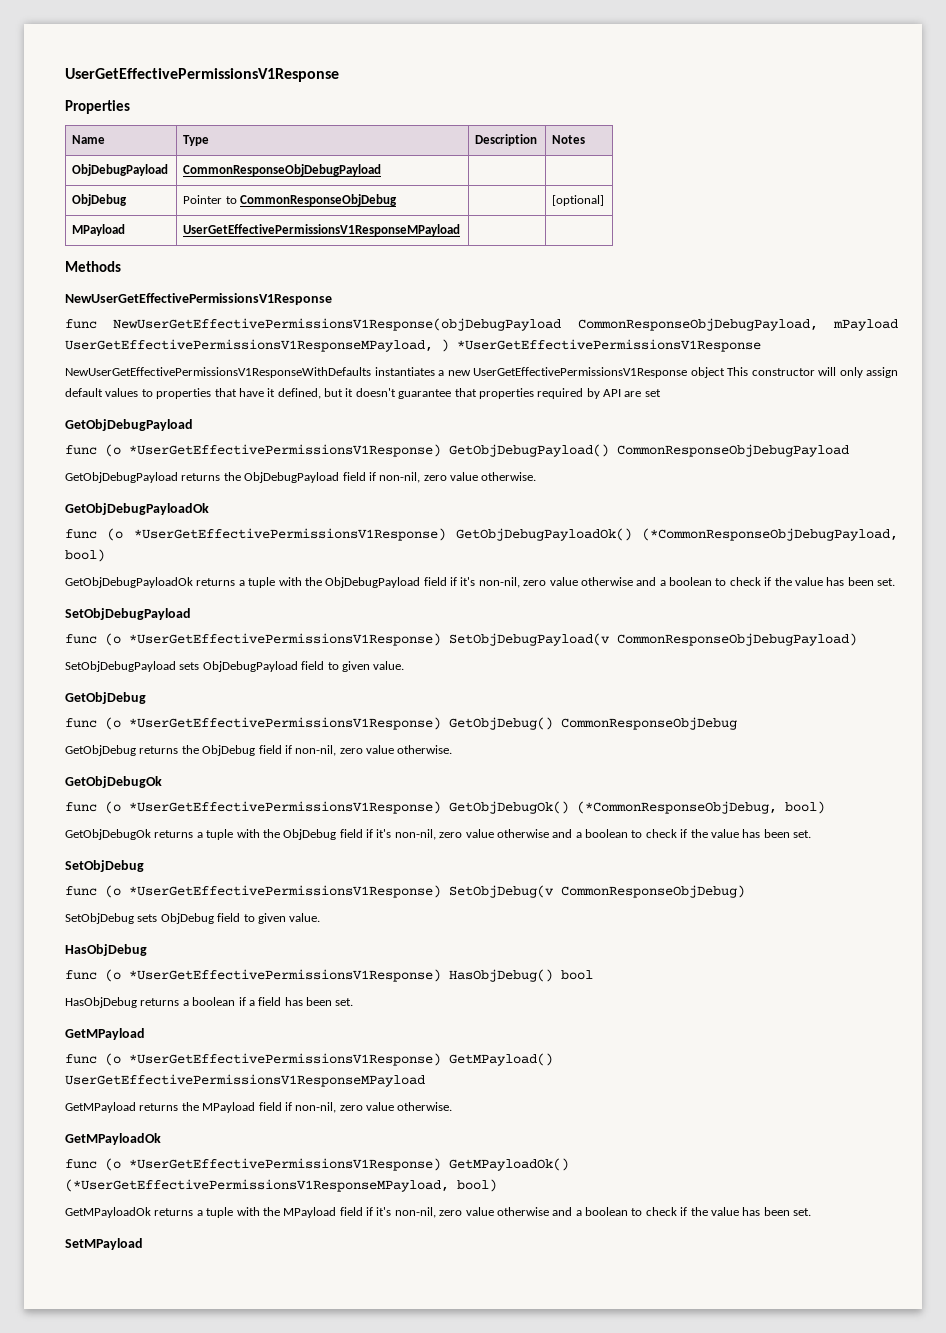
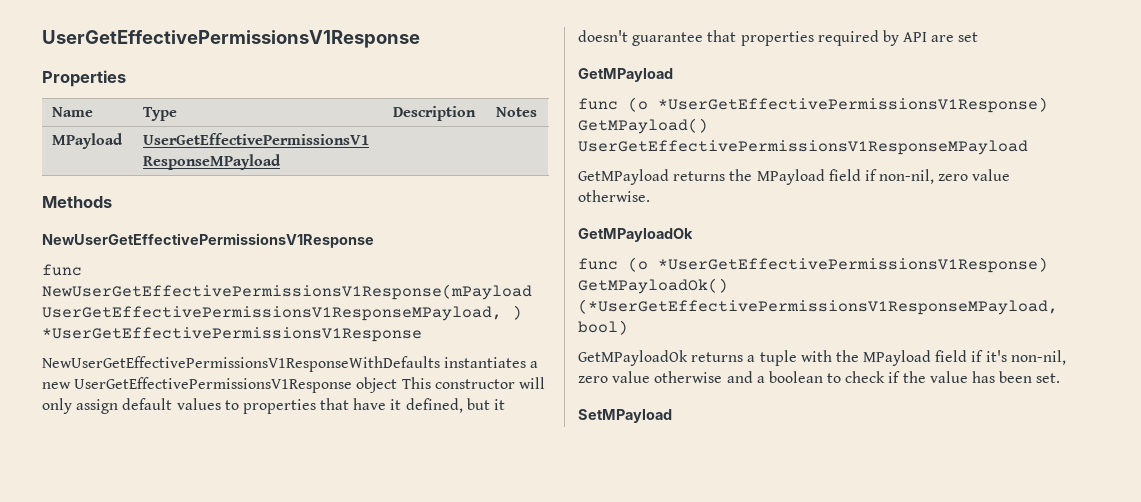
- ObjDebugPayload | CommonResponseObjDebugPayload | |
- ObjDebug | Pointer to CommonResponseObjDebug | | [optional]
- func NewUserGetEffectivePermissionsV1Response(objDebugPayload CommonResponseObjDebugPayload, mPayload UserGetEffectivePermissionsV1ResponseMPayload, ) *UserGetEffectivePermissionsV1Response
+ func NewUserGetEffectivePermissionsV1Response(mPayload UserGetEffectivePermissionsV1ResponseMPayload, ) *UserGetEffectivePermissionsV1Response
  NewUserGetEffectivePermissionsV1ResponseWithDefaults instantiates a new UserGetEffectivePermissionsV1Response object This constructor will only assign default values to properties that have it defined, but it doesn't guarantee that properties required by API are set
- GetObjDebugPayload
- func (o *UserGetEffectivePermissionsV1Response) GetObjDebugPayload() CommonResponseObjDebugPayload
- GetObjDebugPayload returns the ObjDebugPayload field if non-nil, zero value otherwise.
- GetObjDebugPayloadOk
- func (o *UserGetEffectivePermissionsV1Response) GetObjDebugPayloadOk() (*CommonResponseObjDebugPayload, bool)
- GetObjDebugPayloadOk returns a tuple with the ObjDebugPayload field if it's non-nil, zero value otherwise and a boolean to check if the value has been set.
- SetObjDebugPayload
- func (o *UserGetEffectivePermissionsV1Response) SetObjDebugPayload(v CommonResponseObjDebugPayload)
- SetObjDebugPayload sets ObjDebugPayload field to given value.
- GetObjDebug
- func (o *UserGetEffectivePermissionsV1Response) GetObjDebug() CommonResponseObjDebug
- GetObjDebug returns the ObjDebug field if non-nil, zero value otherwise.
- GetObjDebugOk
- func (o *UserGetEffectivePermissionsV1Response) GetObjDebugOk() (*CommonResponseObjDebug, bool)
- GetObjDebugOk returns a tuple with the ObjDebug field if it's non-nil, zero value otherwise and a boolean to check if the value has been set.
- SetObjDebug
- func (o *UserGetEffectivePermissionsV1Response) SetObjDebug(v CommonResponseObjDebug)
- SetObjDebug sets ObjDebug field to given value.
- HasObjDebug
- func (o *UserGetEffectivePermissionsV1Response) HasObjDebug() bool
- HasObjDebug returns a boolean if a field has been set.

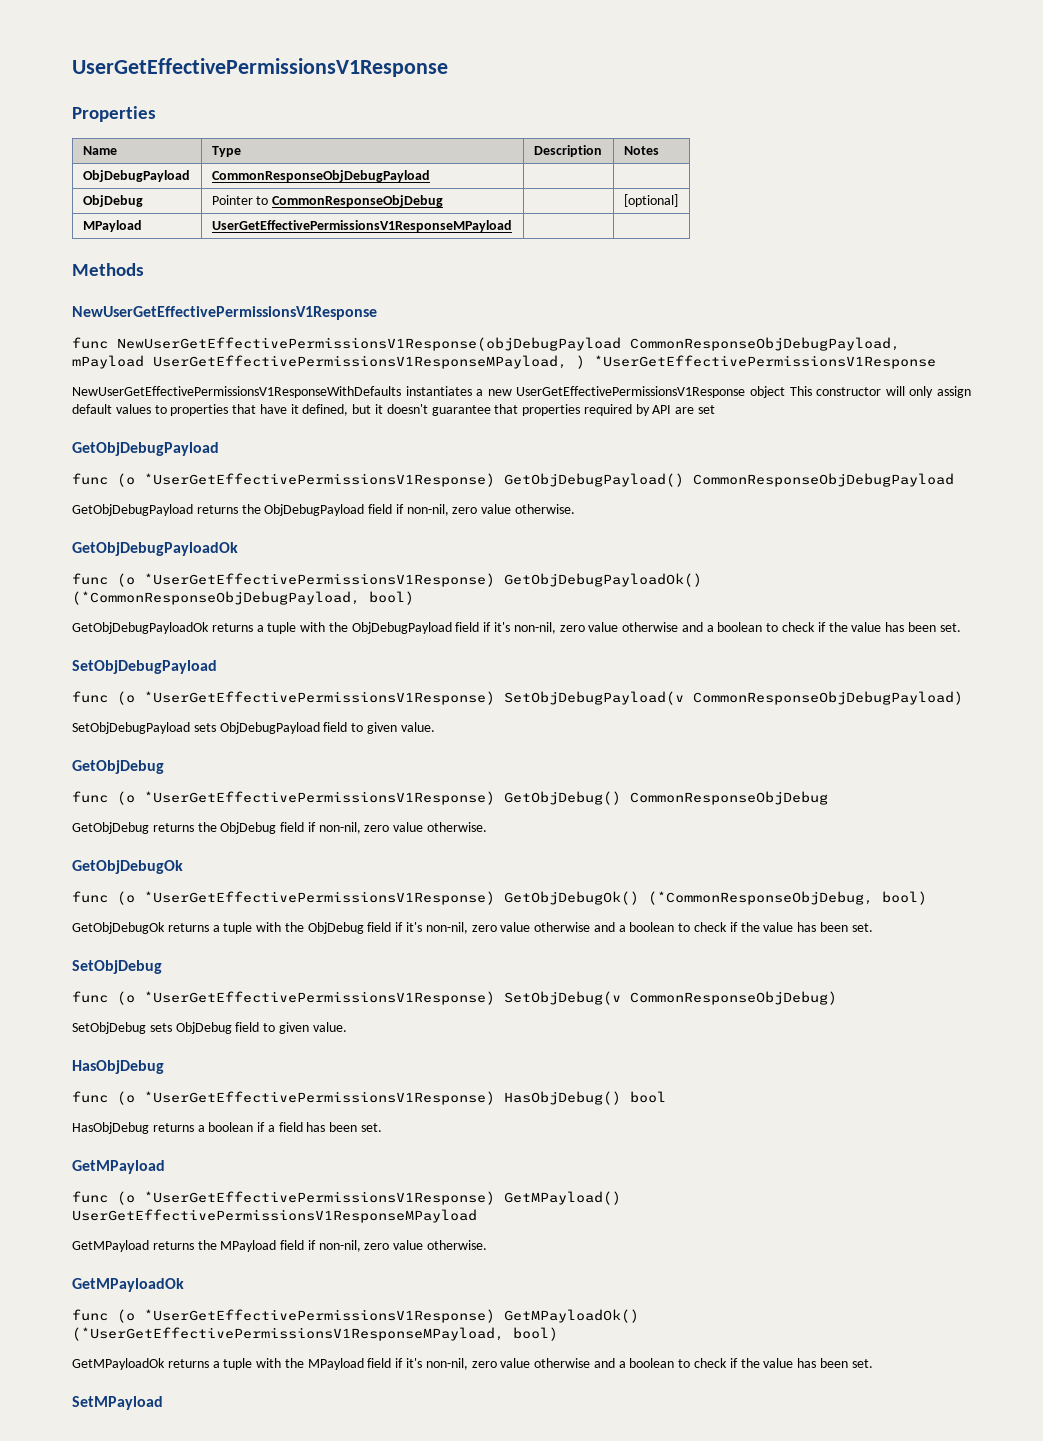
+ ObjDebugPayload | CommonResponseObjDebugPayload | |
+ ObjDebug | Pointer to CommonResponseObjDebug | | [optional]
- func NewUserGetEffectivePermissionsV1Response(mPayload UserGetEffectivePermissionsV1ResponseMPayload, ) *UserGetEffectivePermissionsV1Response
+ func NewUserGetEffectivePermissionsV1Response(objDebugPayload CommonResponseObjDebugPayload, mPayload UserGetEffectivePermissionsV1ResponseMPayload, ) *UserGetEffectivePermissionsV1Response
  NewUserGetEffectivePermissionsV1ResponseWithDefaults instantiates a new UserGetEffectivePermissionsV1Response object This constructor will only assign default values to properties that have it defined, but it doesn't guarantee that properties required by API are set
+ GetObjDebugPayload
+ func (o *UserGetEffectivePermissionsV1Response) GetObjDebugPayload() CommonResponseObjDebugPayload
+ GetObjDebugPayload returns the ObjDebugPayload field if non-nil, zero value otherwise.
+ GetObjDebugPayloadOk
+ func (o *UserGetEffectivePermissionsV1Response) GetObjDebugPayloadOk() (*CommonResponseObjDebugPayload, bool)
+ GetObjDebugPayloadOk returns a tuple with the ObjDebugPayload field if it's non-nil, zero value otherwise and a boolean to check if the value has been set.
+ SetObjDebugPayload
+ func (o *UserGetEffectivePermissionsV1Response) SetObjDebugPayload(v CommonResponseObjDebugPayload)
+ SetObjDebugPayload sets ObjDebugPayload field to given value.
+ GetObjDebug
+ func (o *UserGetEffectivePermissionsV1Response) GetObjDebug() CommonResponseObjDebug
+ GetObjDebug returns the ObjDebug field if non-nil, zero value otherwise.
+ GetObjDebugOk
+ func (o *UserGetEffectivePermissionsV1Response) GetObjDebugOk() (*CommonResponseObjDebug, bool)
+ GetObjDebugOk returns a tuple with the ObjDebug field if it's non-nil, zero value otherwise and a boolean to check if the value has been set.
+ SetObjDebug
+ func (o *UserGetEffectivePermissionsV1Response) SetObjDebug(v CommonResponseObjDebug)
+ SetObjDebug sets ObjDebug field to given value.
+ HasObjDebug
+ func (o *UserGetEffectivePermissionsV1Response) HasObjDebug() bool
+ HasObjDebug returns a boolean if a field has been set.

